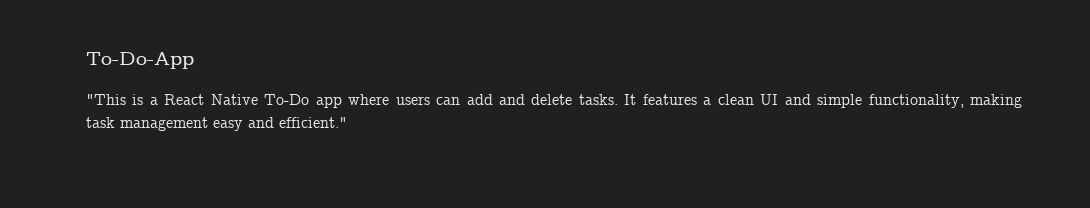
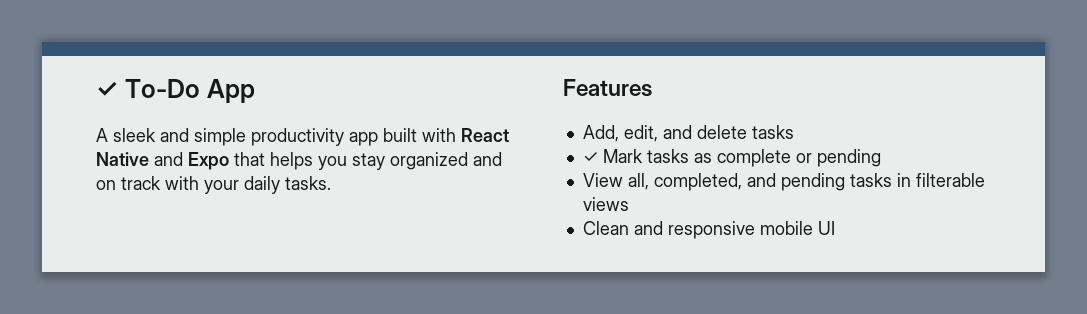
- To-Do-App
- "This is a React Native To-Do app where users can add and delete tasks. It features a clean UI and simple functionality, making task management easy and efficient."
+ ✓ To-Do App
+ A sleek and simple productivity app built with React Native and Expo that helps you stay organized and on track with your daily tasks.
+ Features
+ Add, edit, and delete tasks
+ ✓ Mark tasks as complete or pending
+ View all, completed, and pending tasks in filterable views
+ Clean and responsive mobile UI

